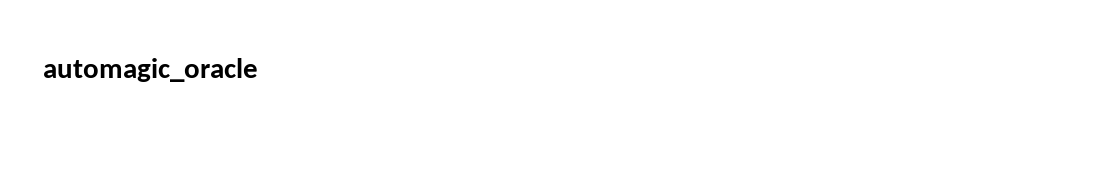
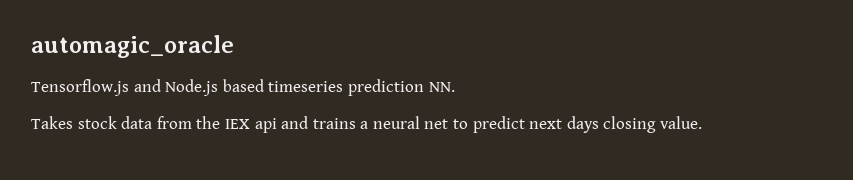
+ Tensorflow.js and Node.js based timeseries prediction NN.
+ Takes stock data from the IEX api and trains a neural net to predict next days closing value.

